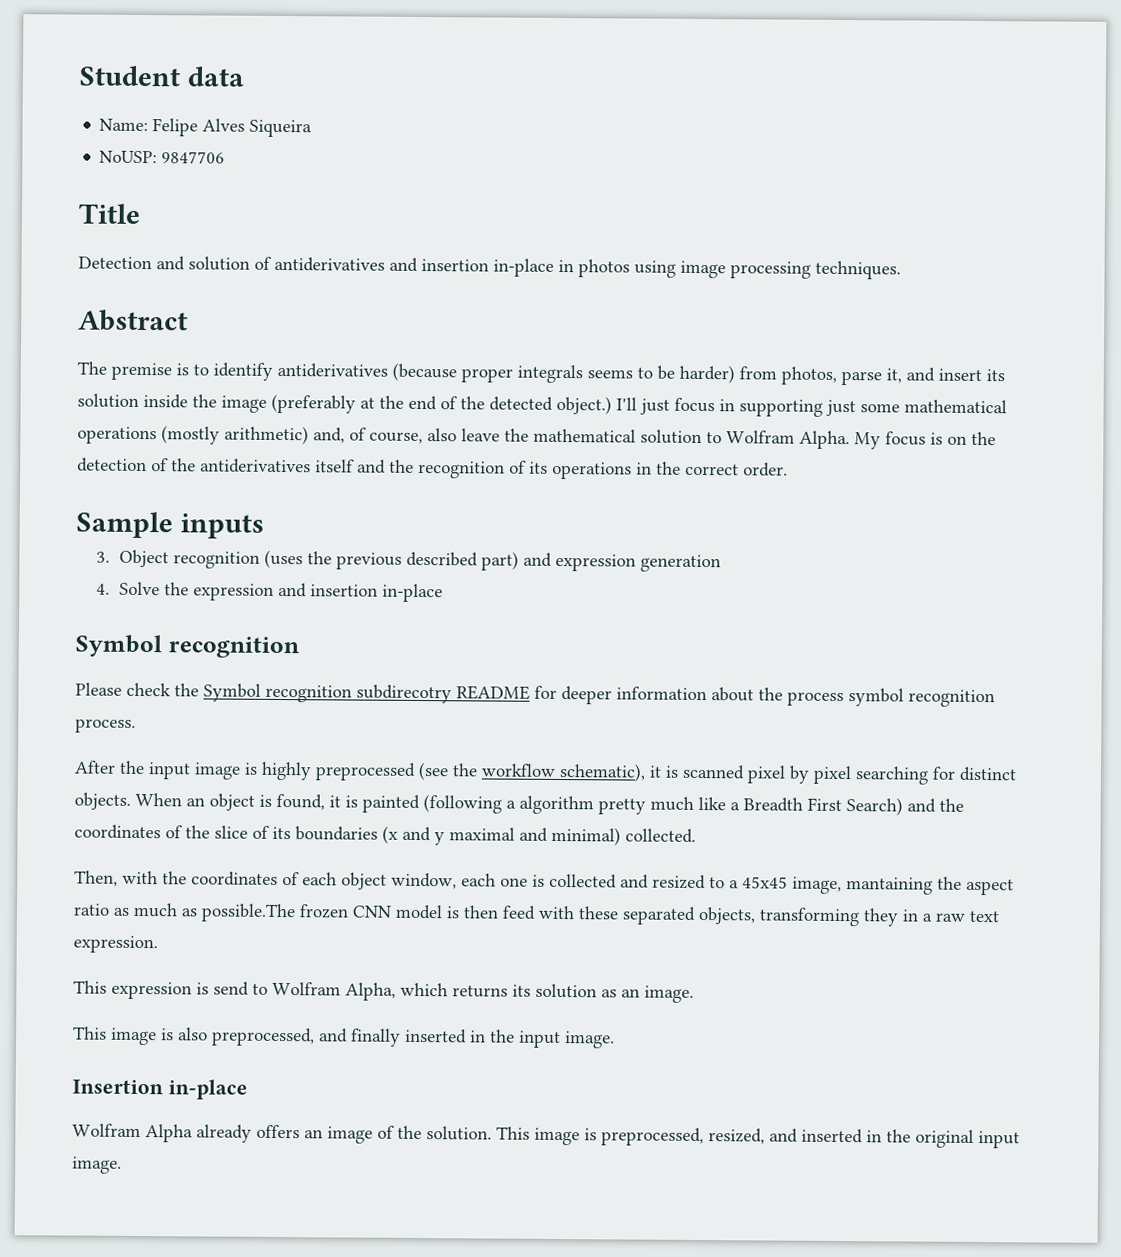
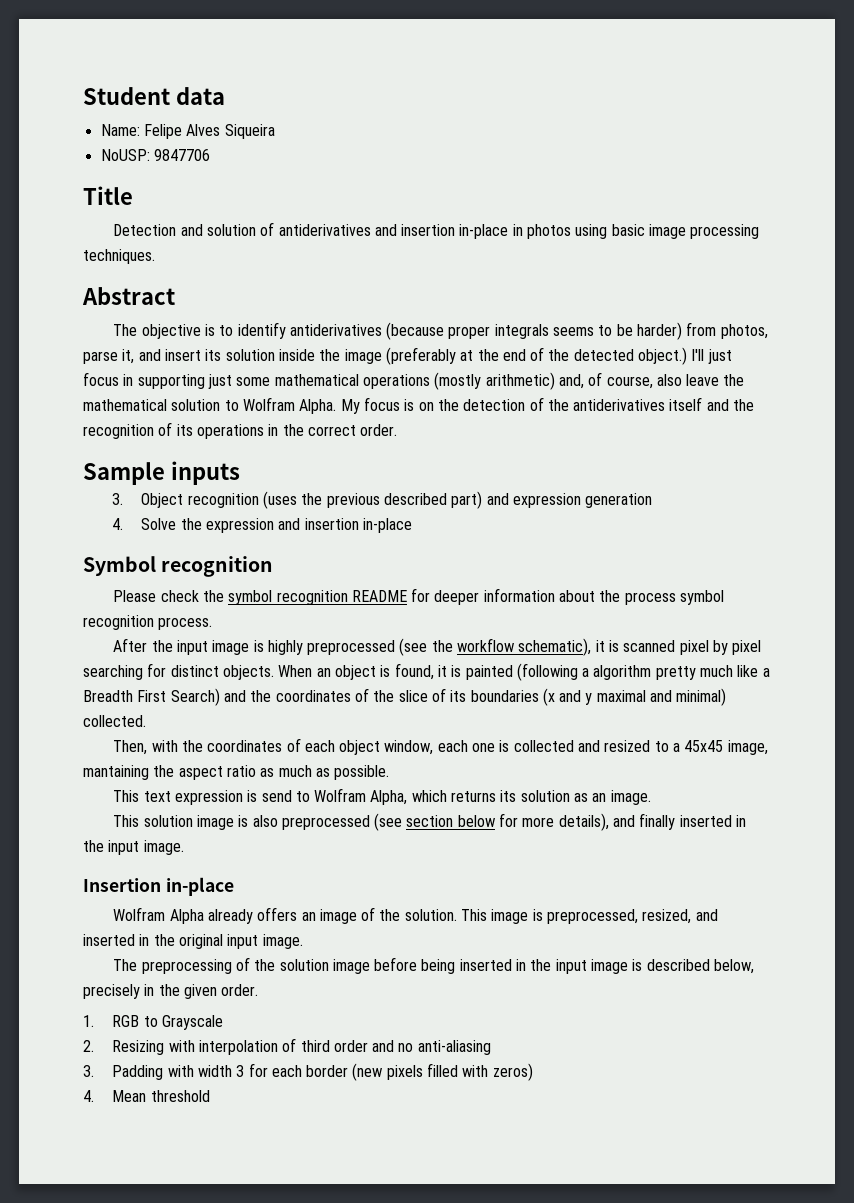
- Detection and solution of antiderivatives and insertion in-place in photos using image processing techniques.
+ Detection and solution of antiderivatives and insertion in-place in photos using basic image processing techniques.
- The premise is to identify antiderivatives (because proper integrals seems to be harder) from photos, parse it, and insert its solution inside the image (preferably at the end of the detected object.)
+ The objective is to identify antiderivatives (because proper integrals seems to be harder) from photos, parse it, and insert its solution inside the image (preferably at the end of the detected object.)
- Please check the Symbol recognition subdirecotry README for deeper information about the process symbol recognition process.
+ Please check the symbol recognition README for deeper information about the process symbol recognition process.
- Then, with the coordinates of each object window, each one is collected and resized to a 45x45 image, mantaining the aspect ratio as much as possible.The frozen CNN model is then feed with these separated objects, transforming they in a raw text expression.
- This expression is send to Wolfram Alpha, which returns its solution as an image.
+ Then, with the coordinates of each object window, each one is collected and resized to a 45x45 image, mantaining the aspect ratio as much as possible.
+ This text expression is send to Wolfram Alpha, which returns its solution as an image.
- This image is also preprocessed, and finally inserted in the input image.
+ This solution image is also preprocessed (see section below for more details), and finally inserted in the input image.
+ The preprocessing of the solution image before being inserted in the input image is described below, precisely in the given order.
+ 1. RGB to Grayscale
+ 2. Resizing with interpolation of third order and no anti-aliasing
+ 3. Padding with width 3 for each border (new pixels filled with zeros)
+ 4. Mean threshold

